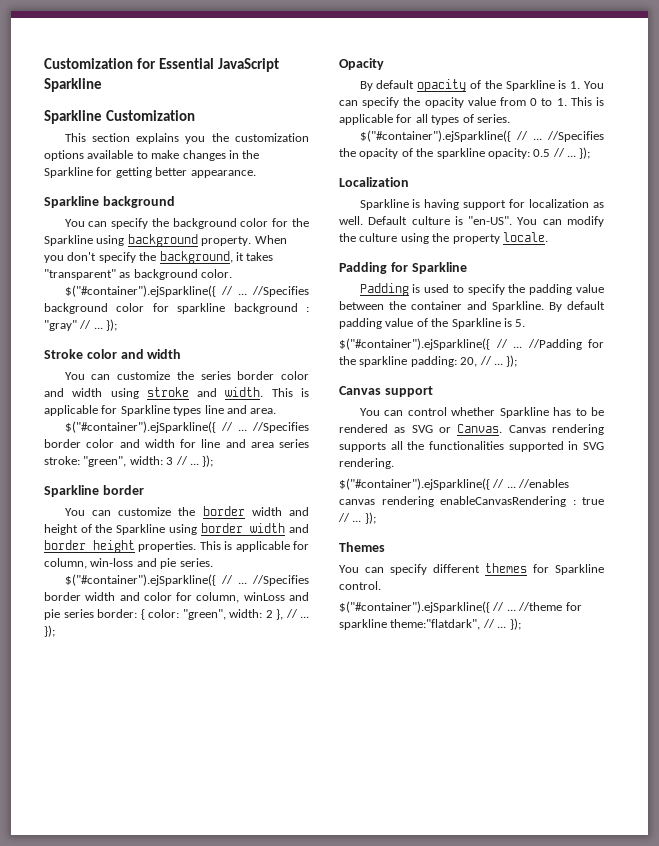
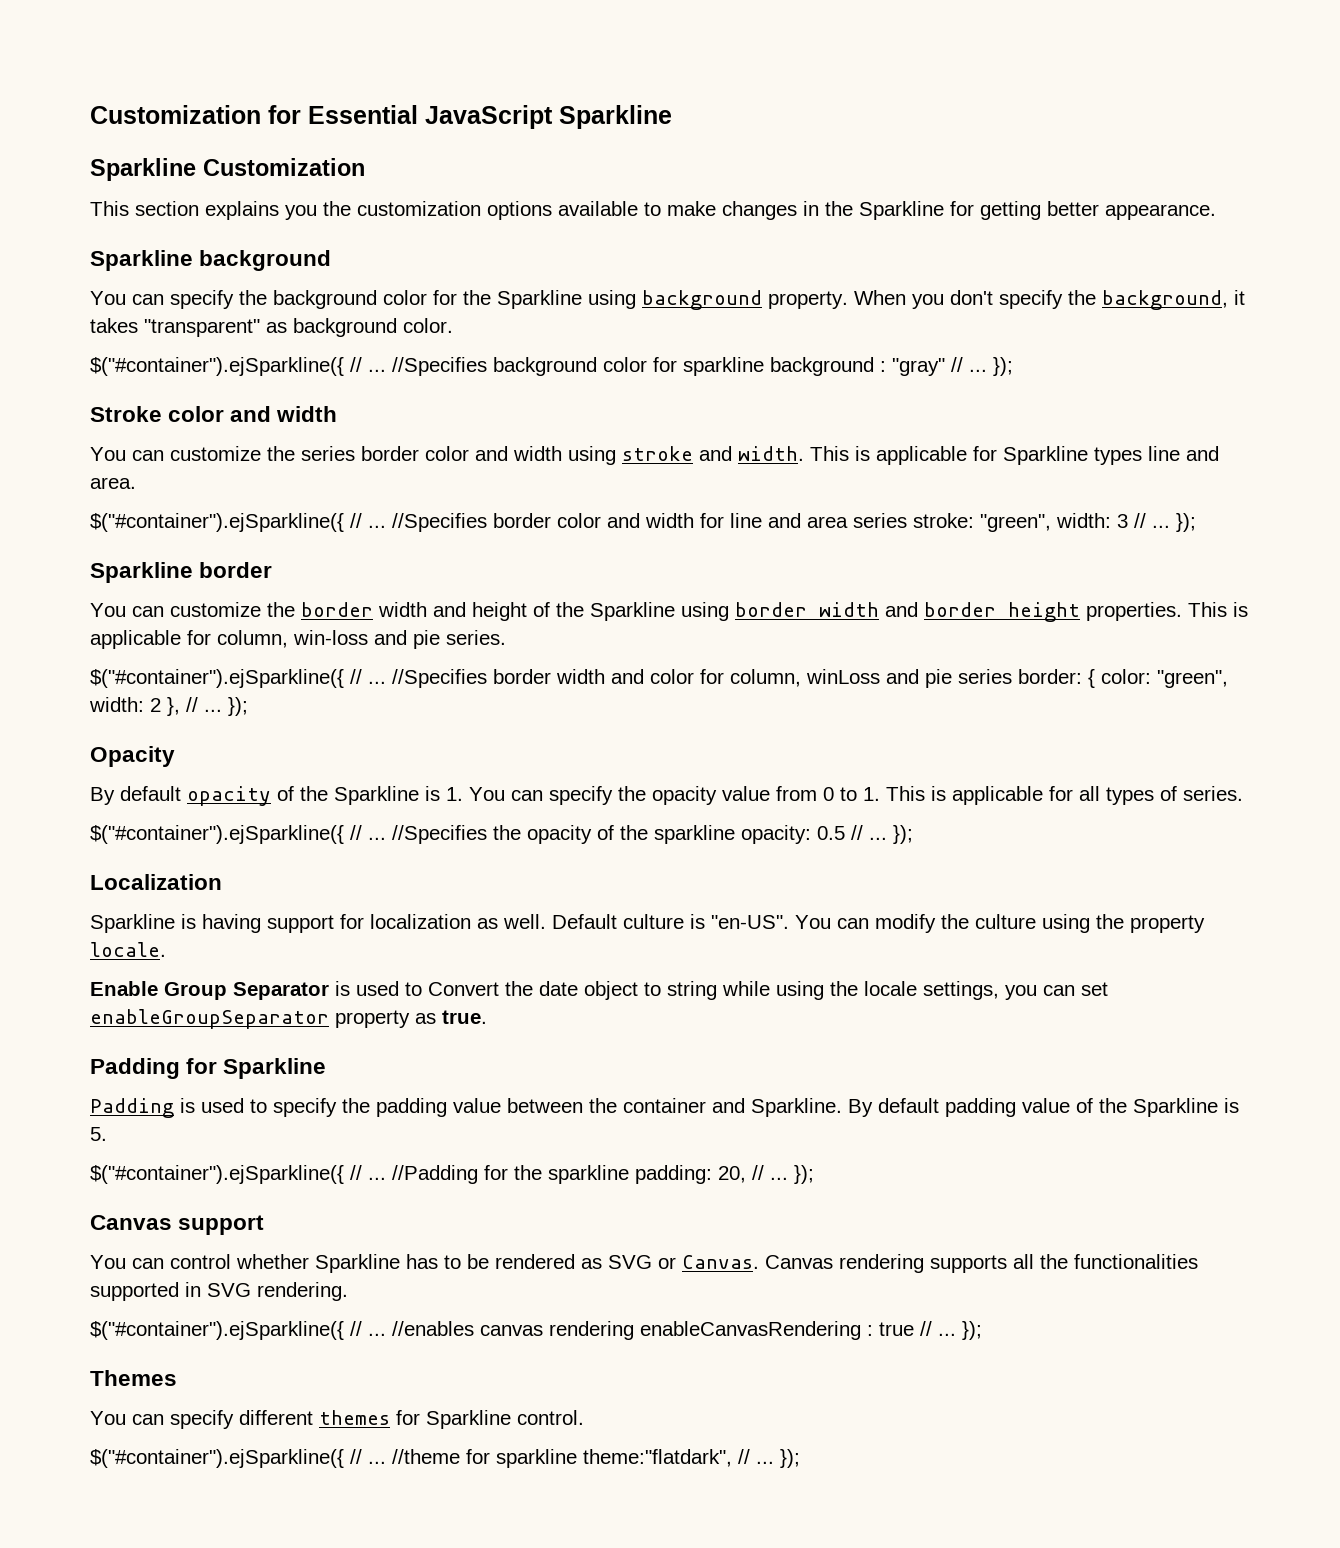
+ Enable Group Separator is used to Convert the date object to string while using the locale settings, you can set enableGroupSeparator property as true.

